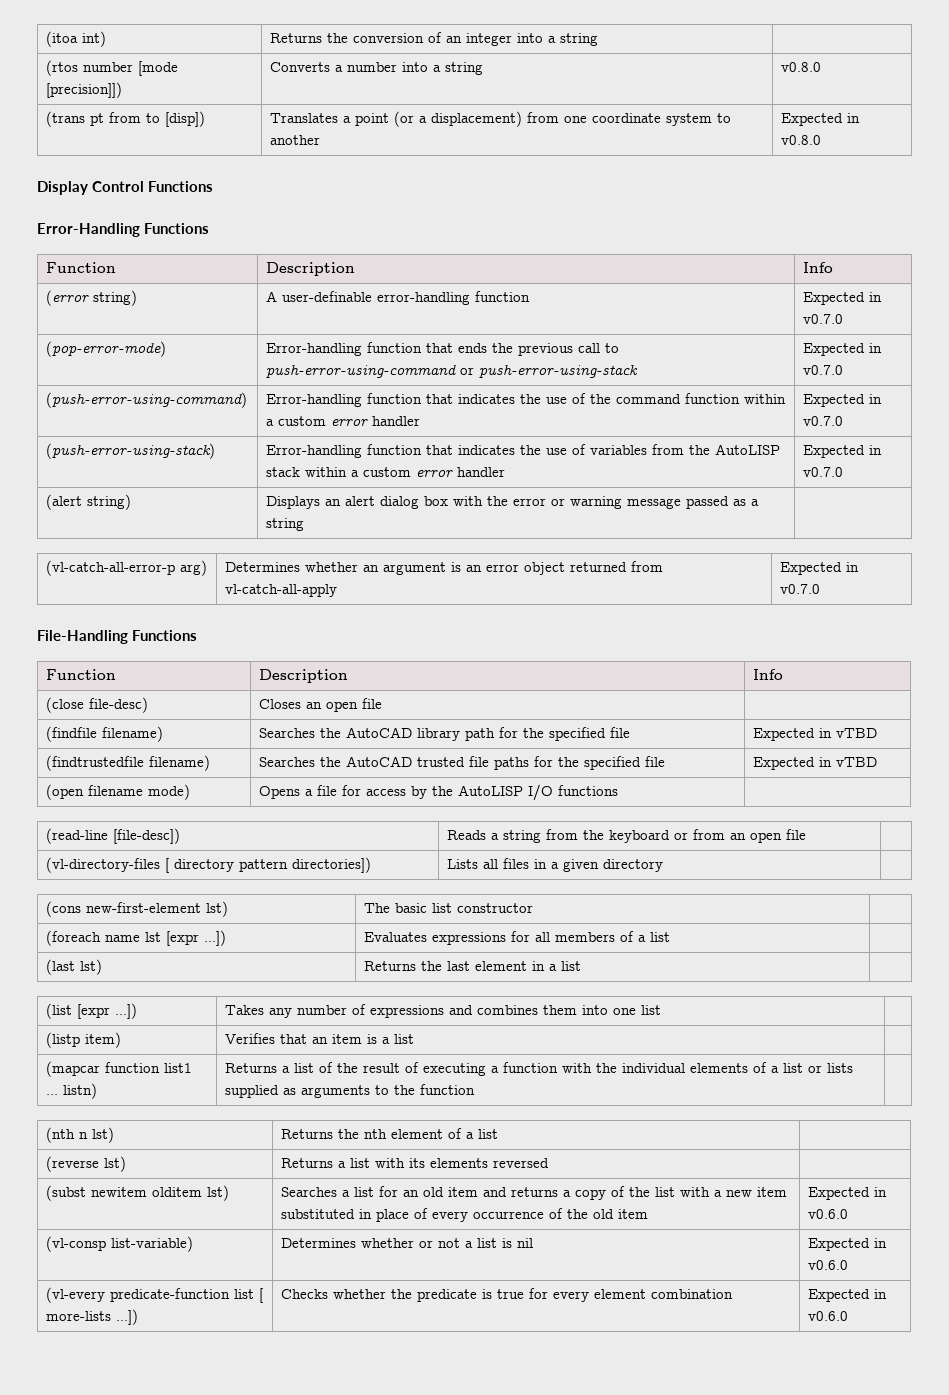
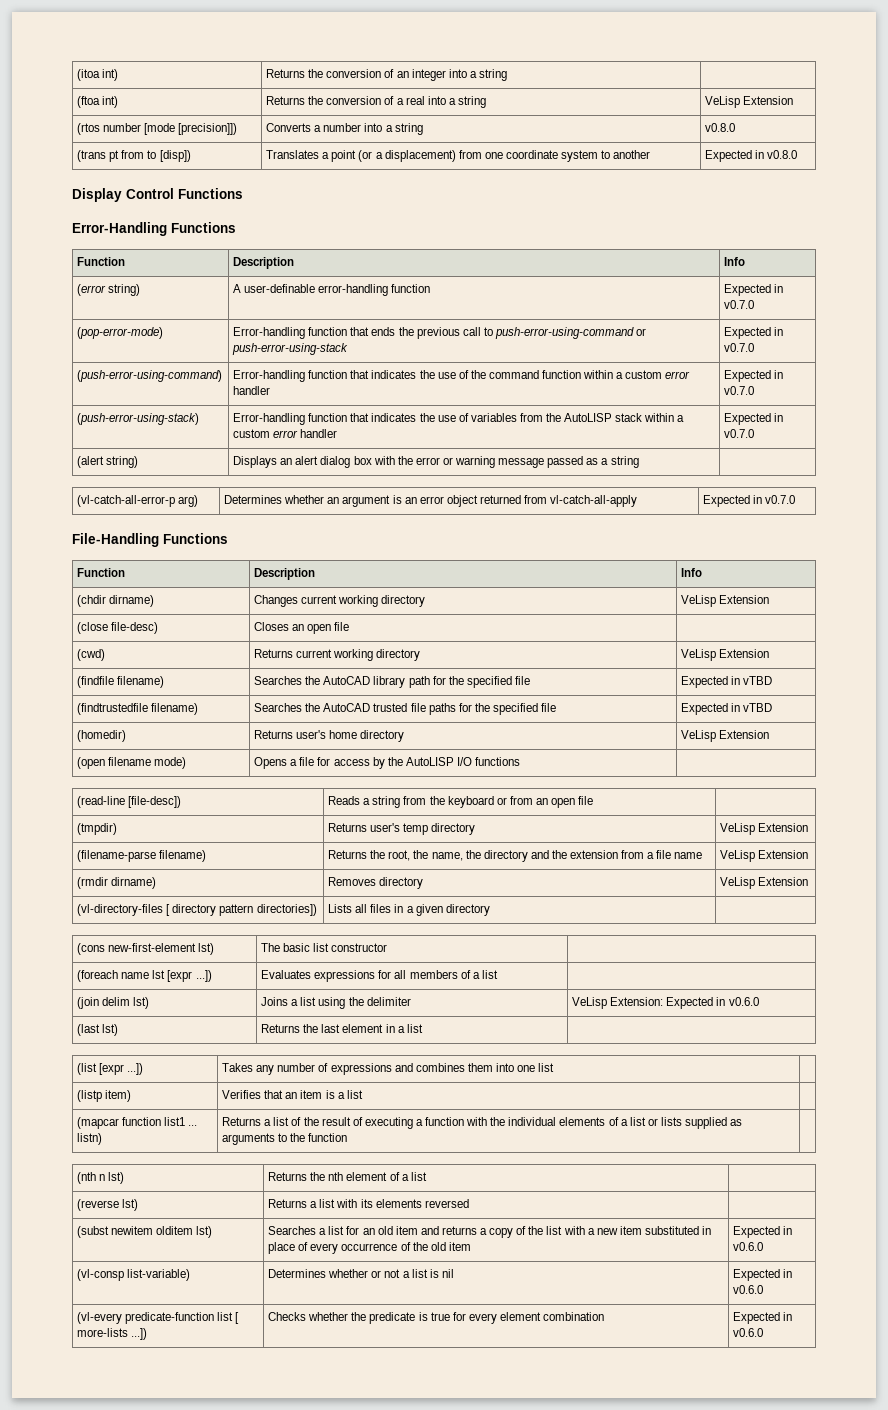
+ (ftoa int) | Returns the conversion of a real into a string | VeLisp Extension
+ (chdir dirname) | Changes current working directory | VeLisp Extension
+ (cwd) | Returns current working directory | VeLisp Extension
+ (homedir) | Returns user's home directory | VeLisp Extension
+ (tmpdir) | Returns user's temp directory | VeLisp Extension
+ (filename-parse filename) | Returns the root, the name, the directory and the extension from a file name | VeLisp Extension
+ (rmdir dirname) | Removes directory | VeLisp Extension
+ (join delim lst) | Joins a list using the delimiter | VeLisp Extension: Expected in v0.6.0

